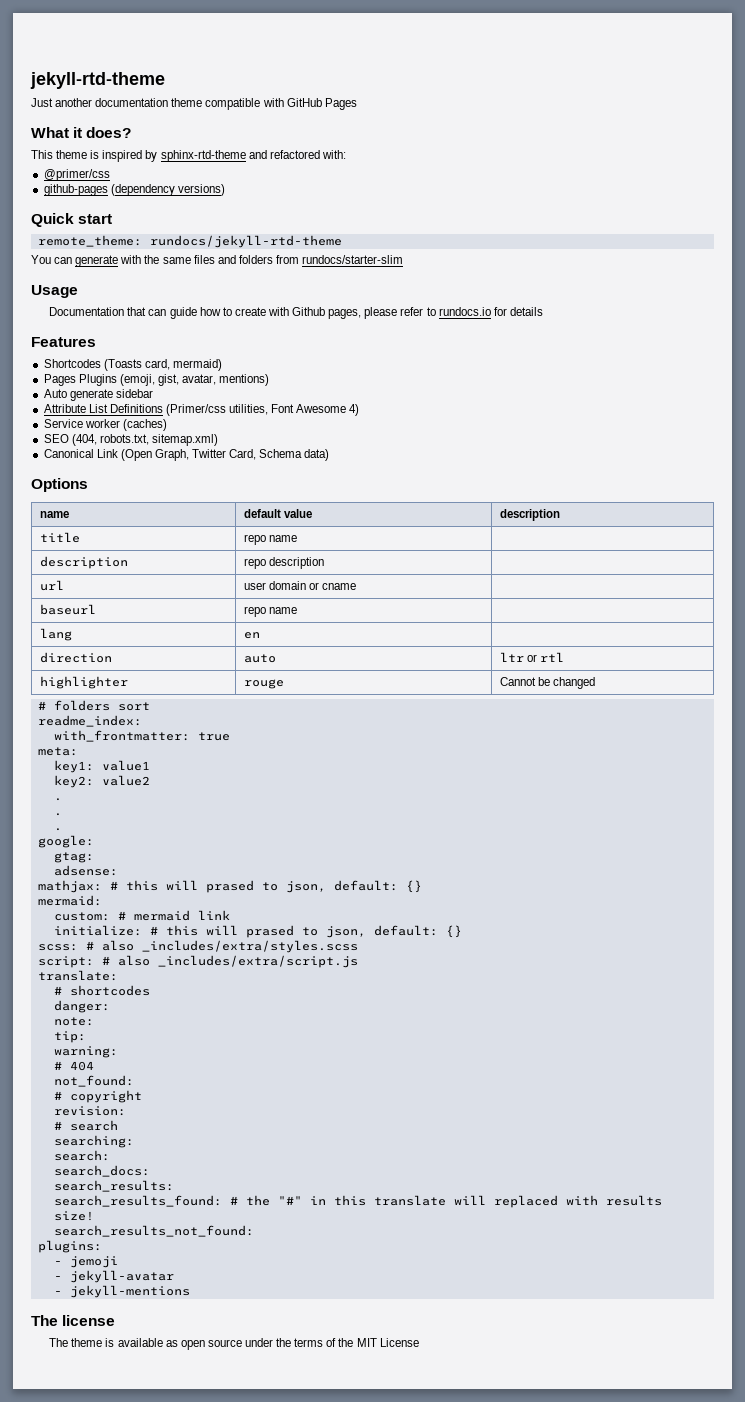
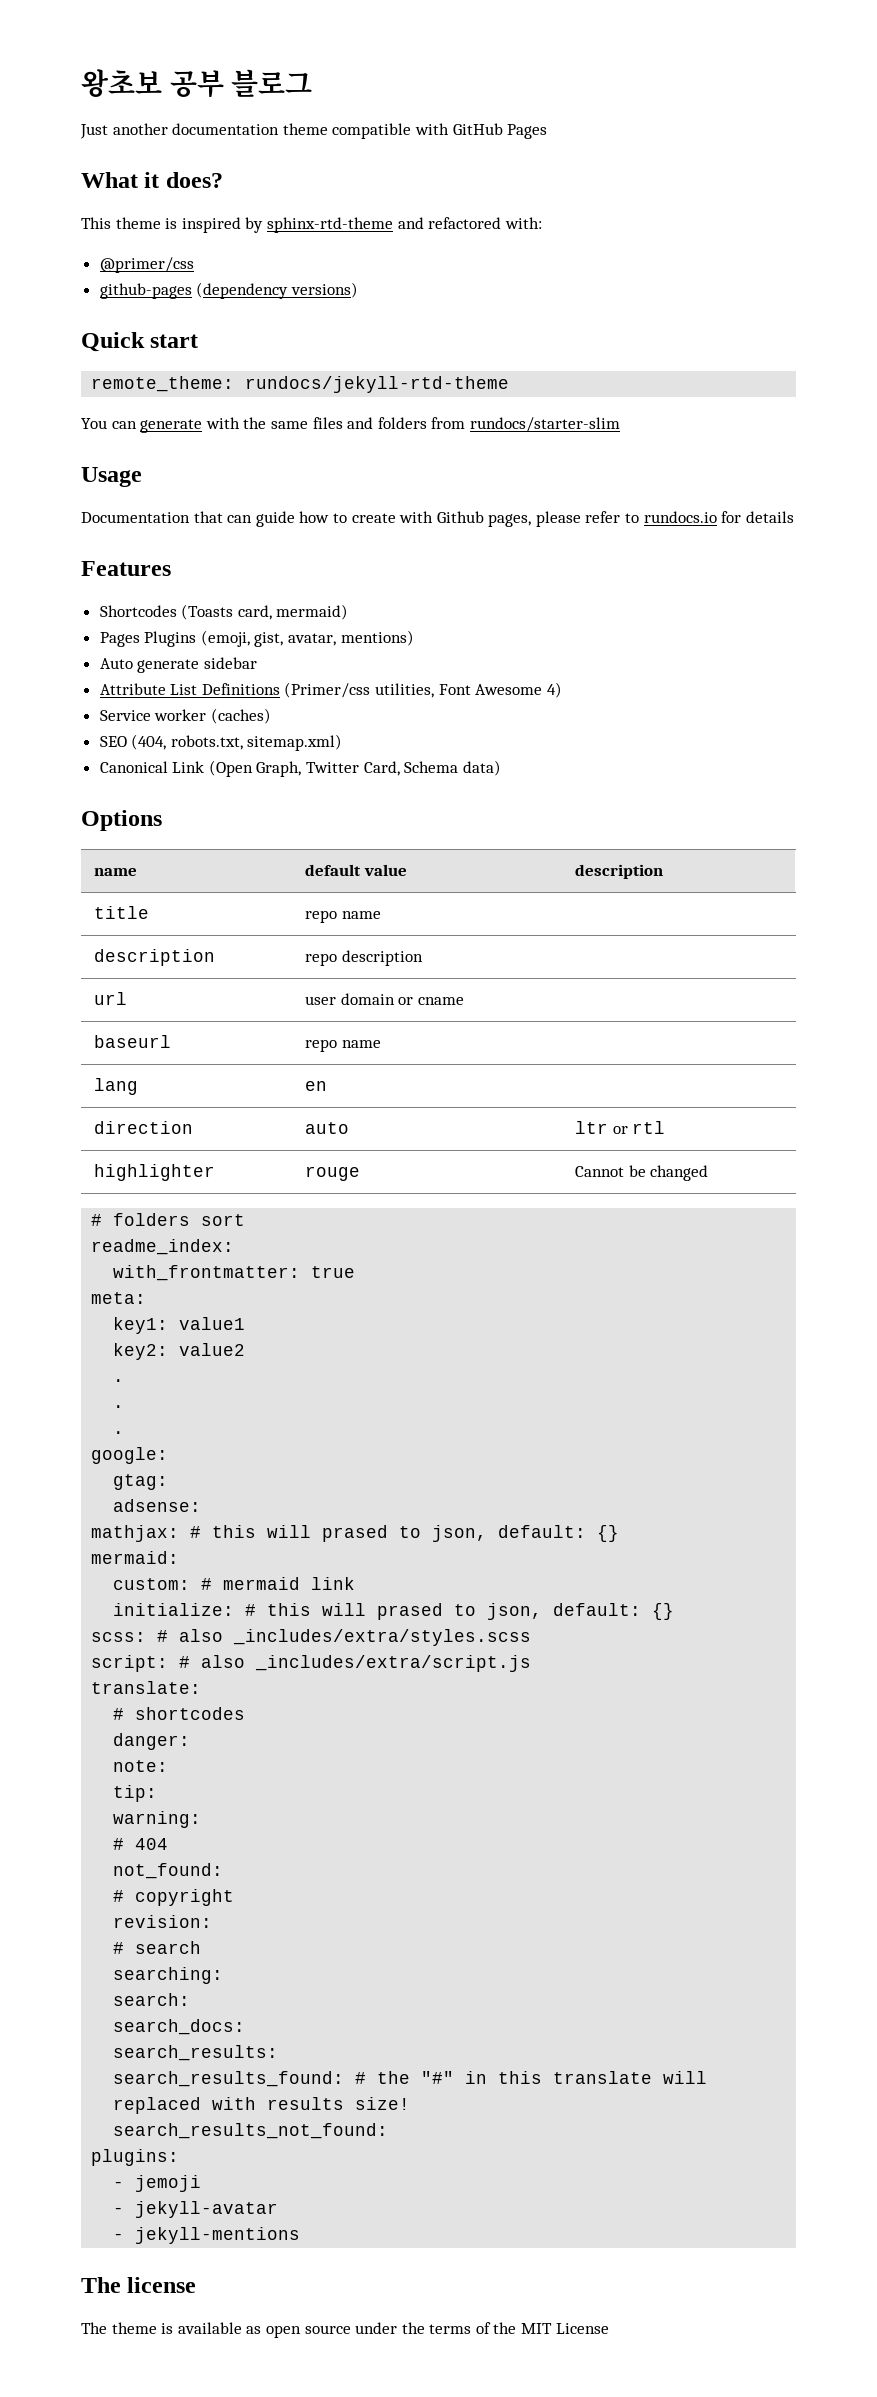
- jekyll-rtd-theme
+ 왕초보 공부 블로그

